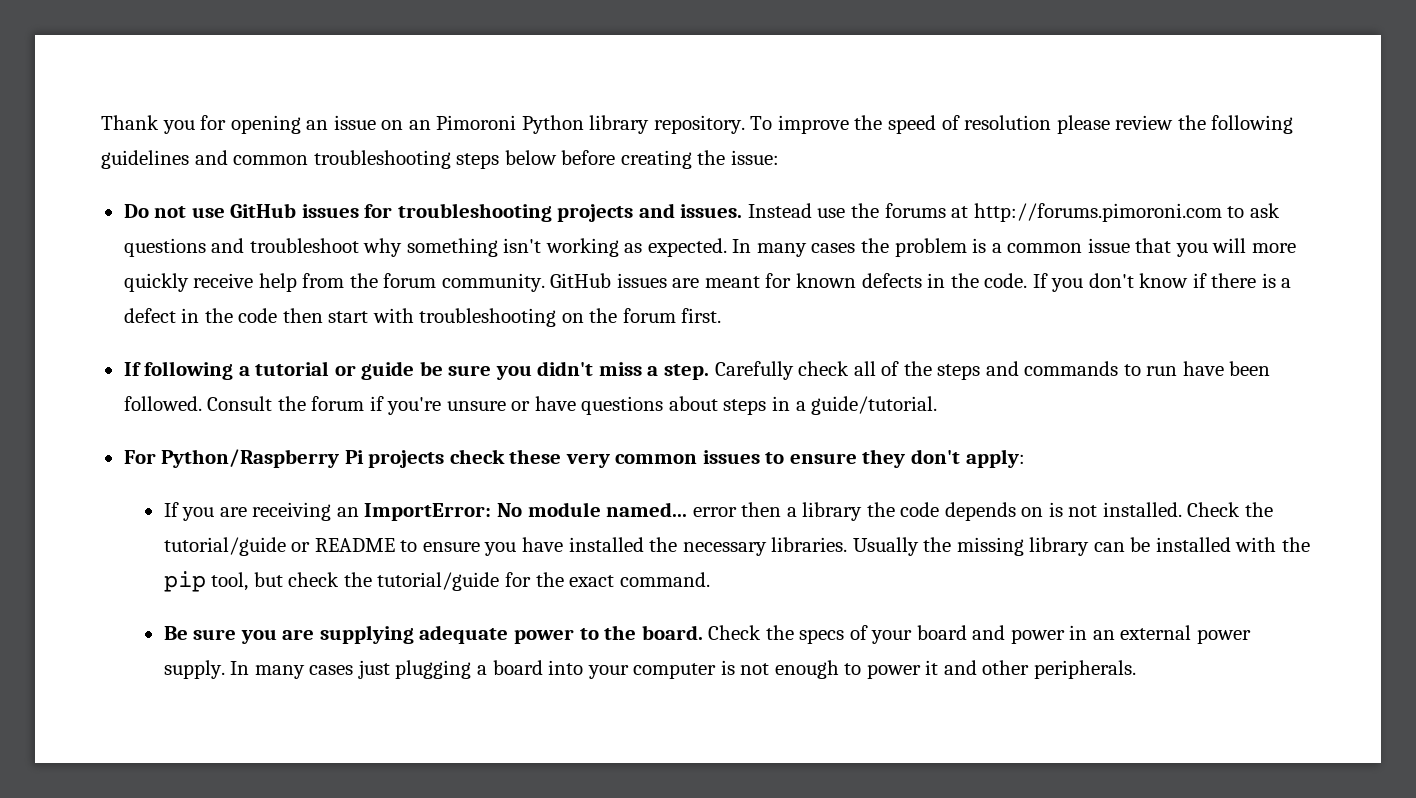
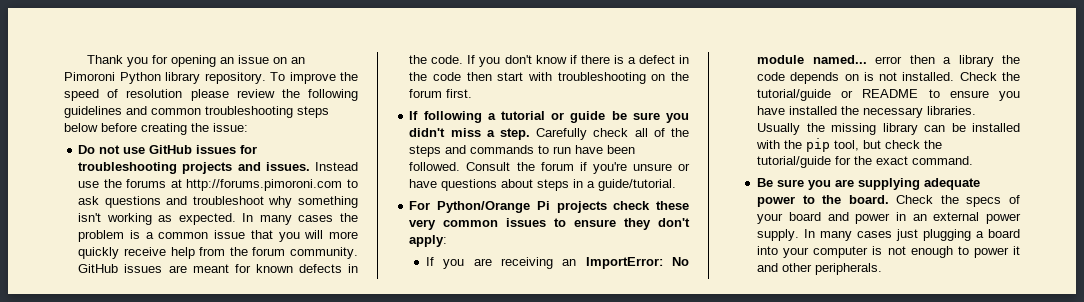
- For Python/Raspberry Pi projects check these very common issues to ensure they don't apply:
+ For Python/Orange Pi projects check these very common issues to ensure they don't apply:

